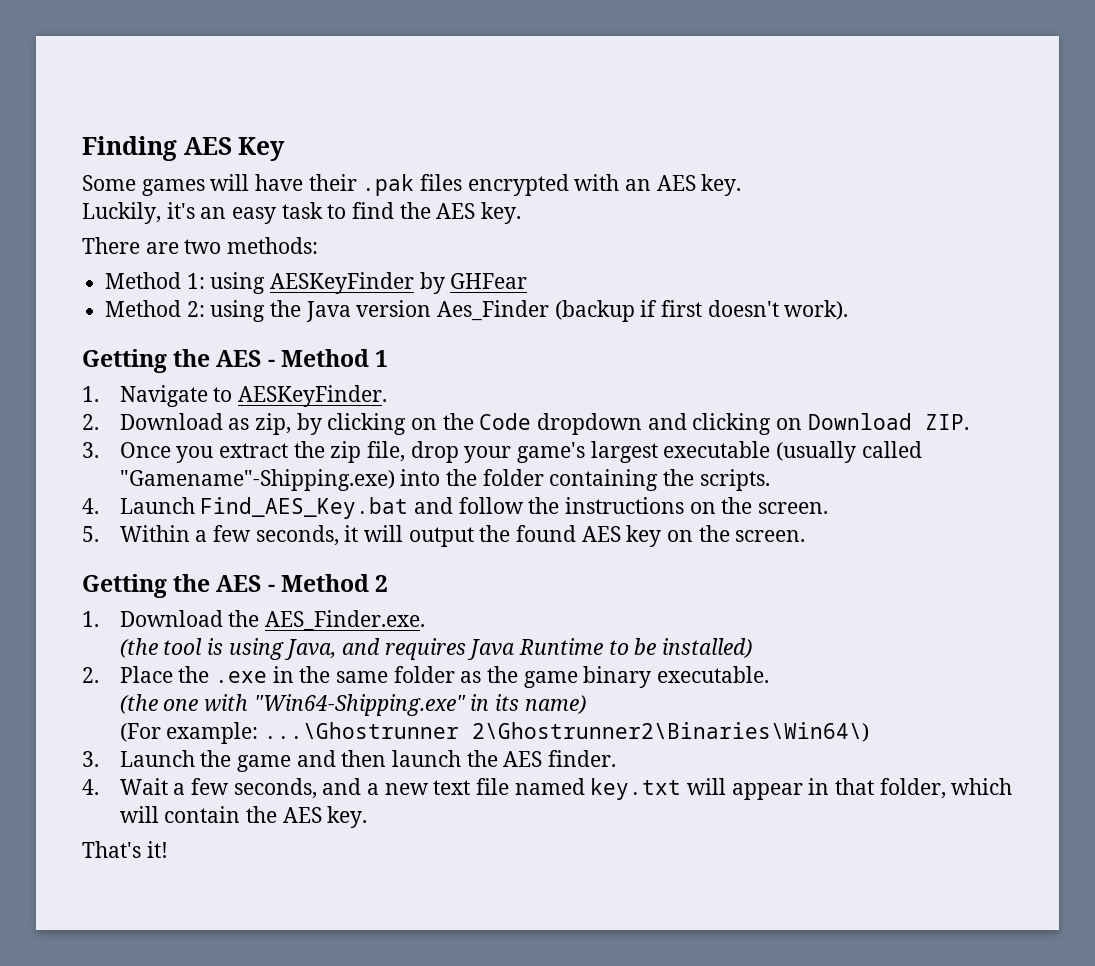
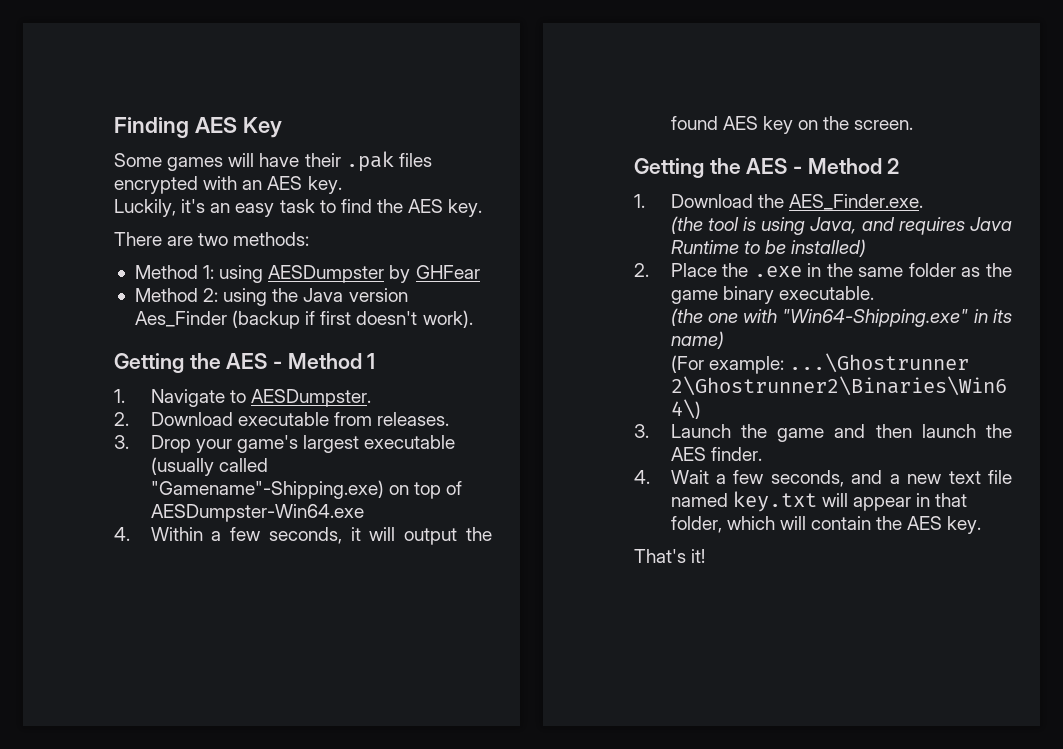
- Method 1: using AESKeyFinder by GHFear
+ Method 1: using AESDumpster by GHFear
- 1. Navigate to AESKeyFinder.
+ 1. Navigate to AESDumpster.
- 2. Download as zip, by clicking on the Code dropdown and clicking on Download ZIP.
- 3. Once you extract the zip file, drop your game's largest executable (usually called "Gamename"-Shipping.exe) into the folder containing the scripts.
- 4. Launch Find_AES_Key.bat and follow the instructions on the screen.
- 5. Within a few seconds, it will output the found AES key on the screen.
+ 2. Download executable from releases.
+ 3. Drop your game's largest executable (usually called "Gamename"-Shipping.exe) on top of AESDumpster-Win64.exe
+ 4. Within a few seconds, it will output the found AES key on the screen.

